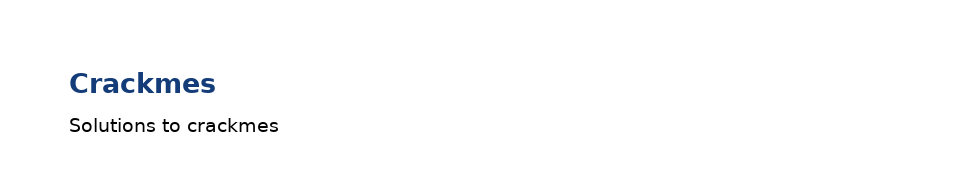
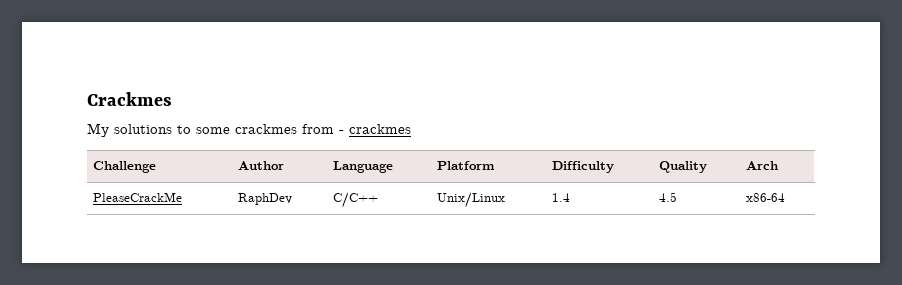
- Solutions to crackmes
+ My solutions to some crackmes from - crackmes
+ Challenge | Author | Language | Platform | Difficulty | Quality | Arch
+ PleaseCrackMe | RaphDev | C/C++ | Unix/Linux | 1.4 | 4.5 | x86-64

